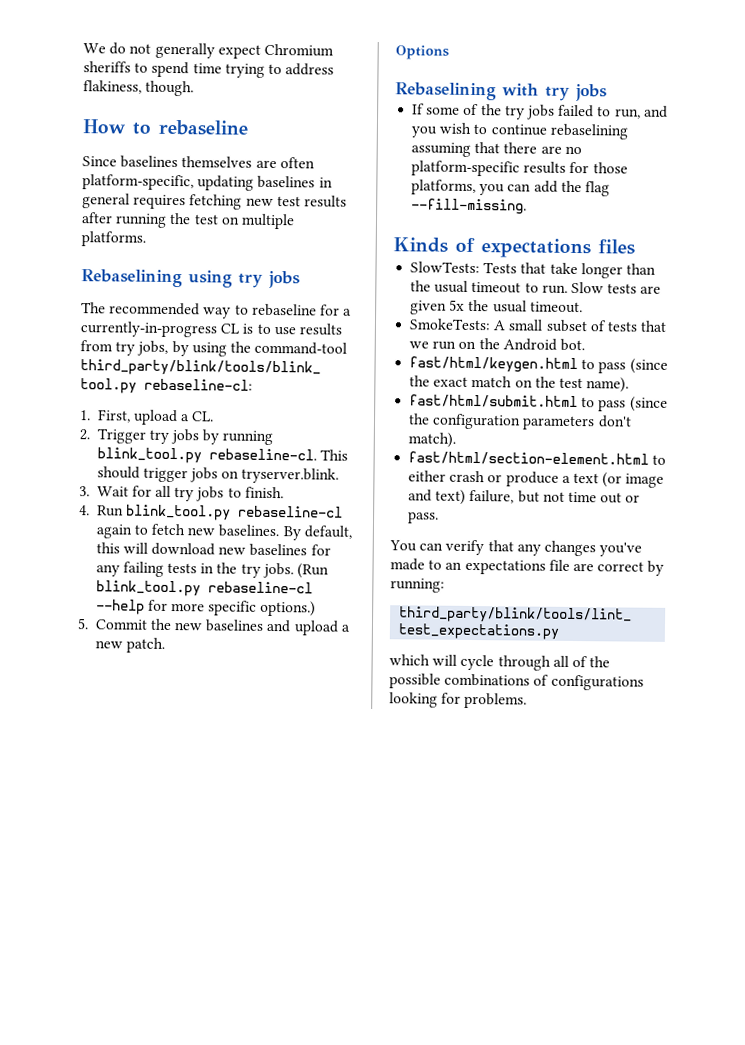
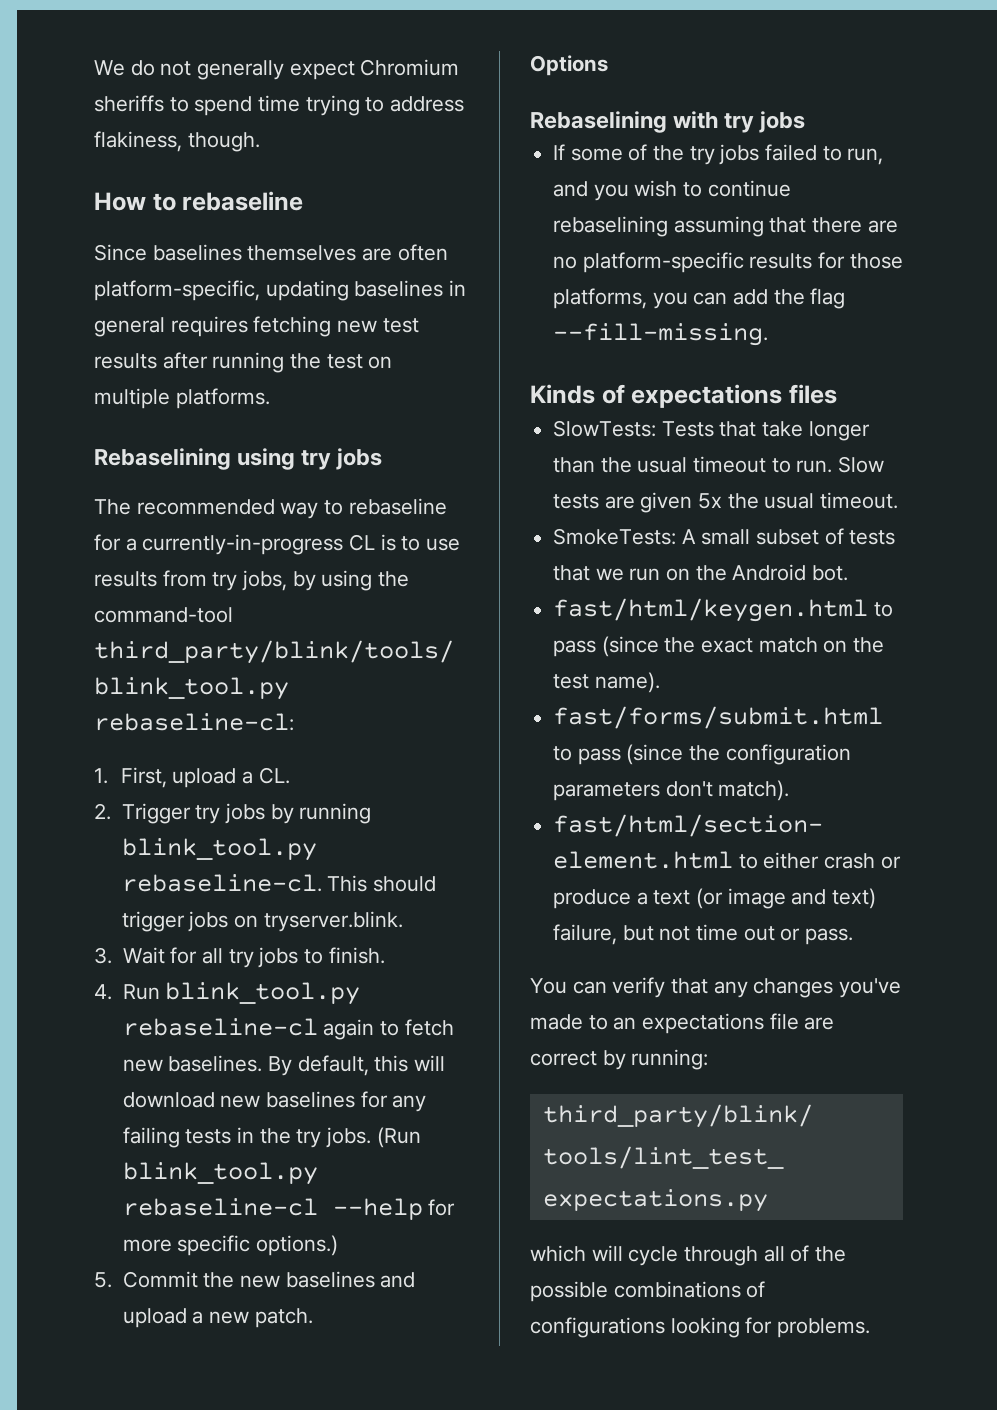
- fast/html/submit.html to pass (since the configuration parameters don't match).
+ fast/forms/submit.html to pass (since the configuration parameters don't match).

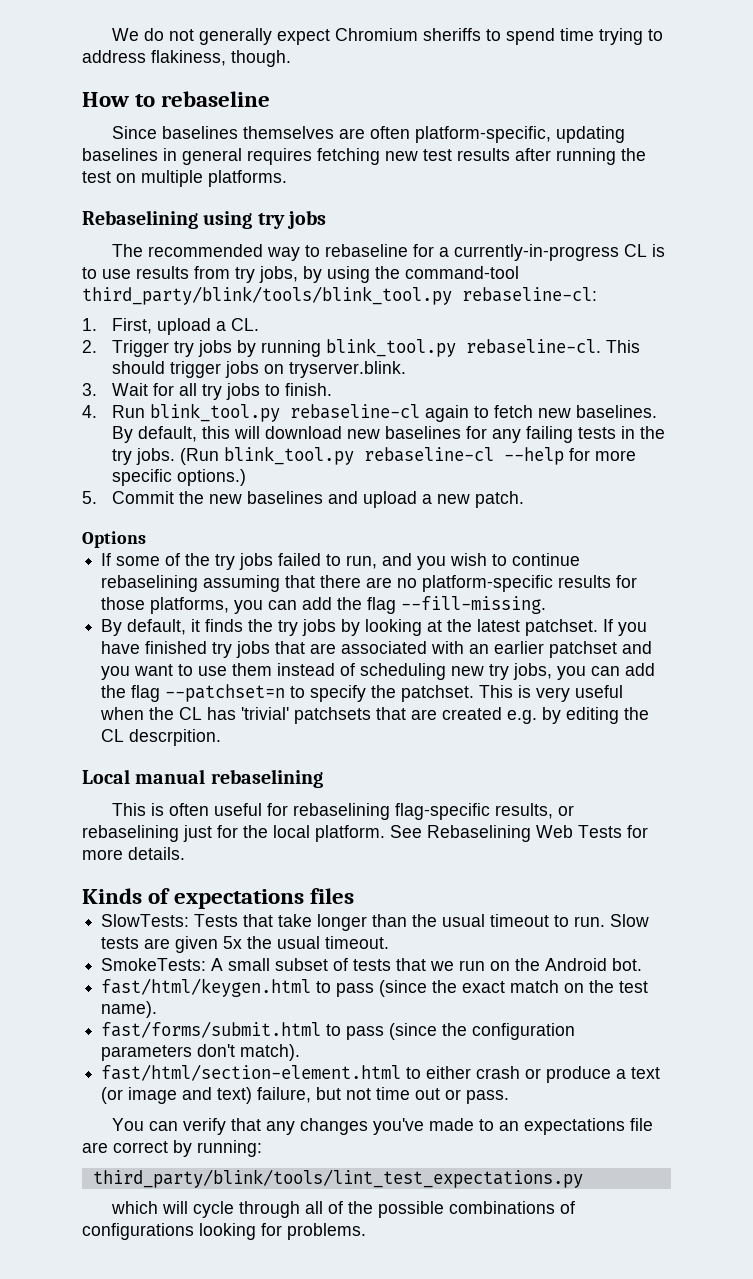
- Rebaselining with try jobs
+ By default, it finds the try jobs by looking at the latest patchset. If you have finished try jobs that are associated with an earlier patchset and you want to use them instead of scheduling new try jobs, you can add the flag --patchset=n to specify the patchset. This is very useful when the CL has 'trivial' patchsets that are created e.g. by editing the CL descrpition.
+ Local manual rebaselining
+ This is often useful for rebaselining flag-specific results, or rebaselining just for the local platform. See Rebaselining Web Tests for more details.

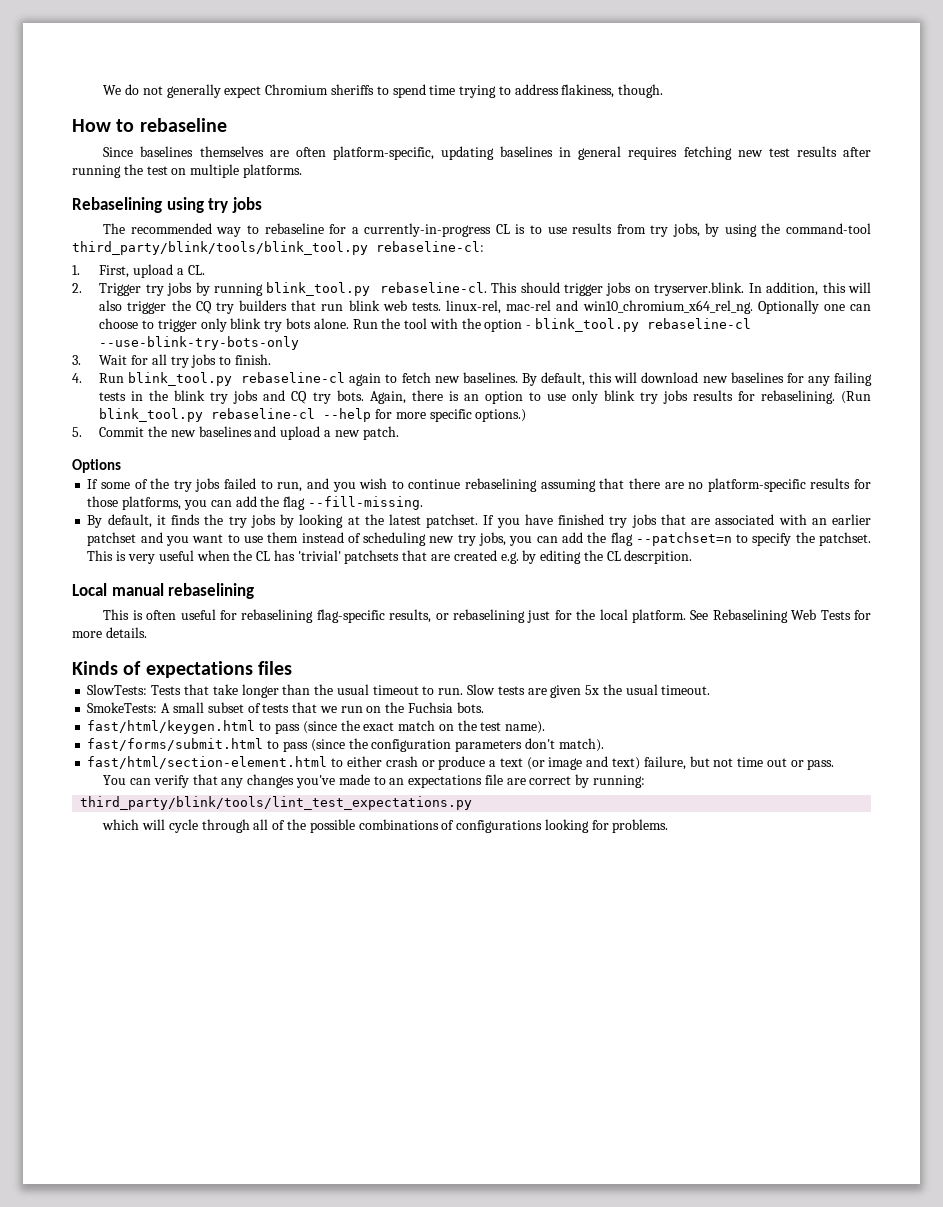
- This should trigger jobs on tryserver.blink.
+ This should trigger jobs on tryserver.blink. In addition, this will also trigger the CQ try builders that run blink web tests. linux-rel, mac-rel and win10_chromium_x64_rel_ng. Optionally one can choose to trigger only blink try bots alone. Run the tool with the option - blink_tool.py rebaseline-cl --use-blink-try-bots-only
- By default, this will download new baselines for any failing tests in the try jobs.
+ By default, this will download new baselines for any failing tests in the blink try jobs and CQ try bots. Again, there is an option to use only blink try jobs results for rebaselining.
- SmokeTests: A small subset of tests that we run on the Android bot.
+ SmokeTests: A small subset of tests that we run on the Fuchsia bots.

